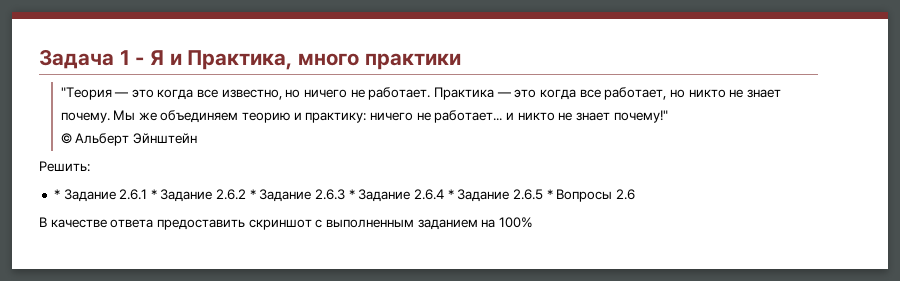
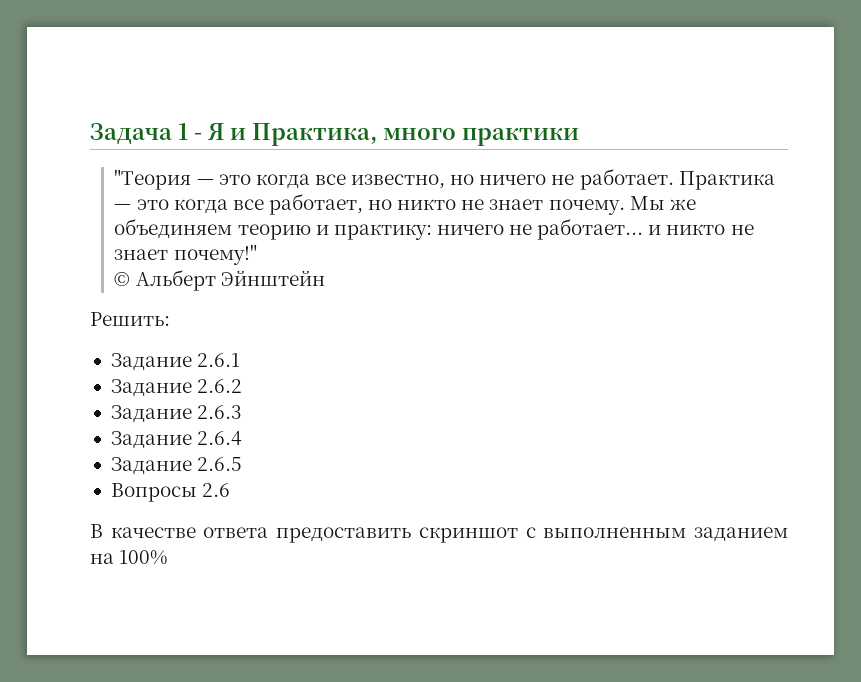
- * Задание 2.6.1 * Задание 2.6.2 * Задание 2.6.3 * Задание 2.6.4 * Задание 2.6.5 * Вопросы 2.6
+ Задание 2.6.1
+ Задание 2.6.2
+ Задание 2.6.3
+ Задание 2.6.4
+ Задание 2.6.5
+ Вопросы 2.6

